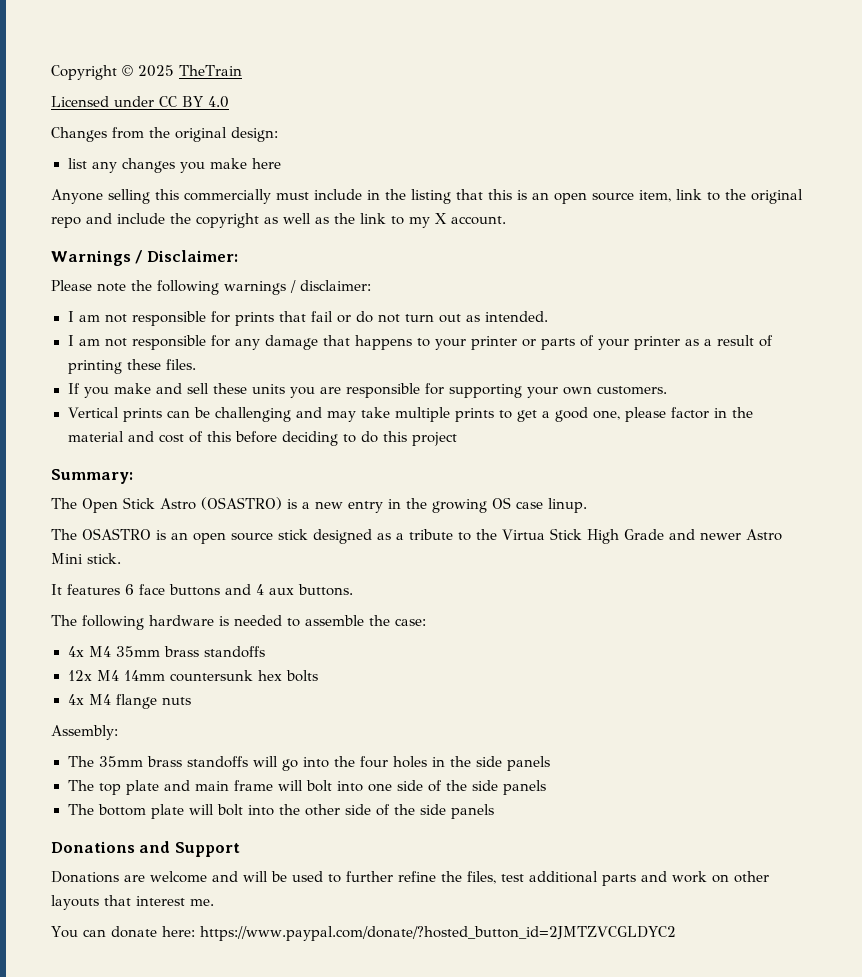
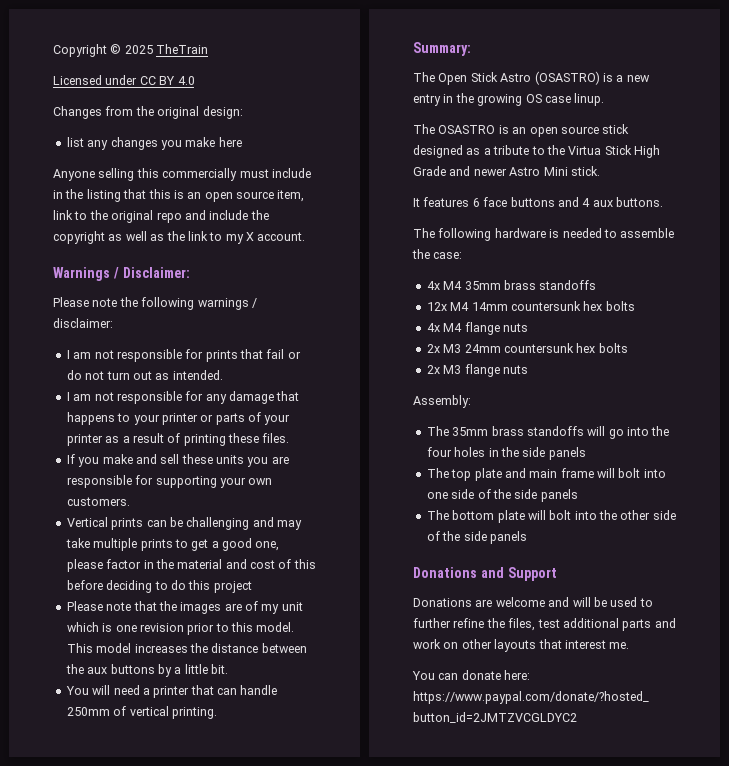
+ Please note that the images are of my unit which is one revision prior to this model. This model increases the distance between the aux buttons by a little bit.
+ You will need a printer that can handle 250mm of vertical printing.
+ 2x M3 24mm countersunk hex bolts
+ 2x M3 flange nuts

